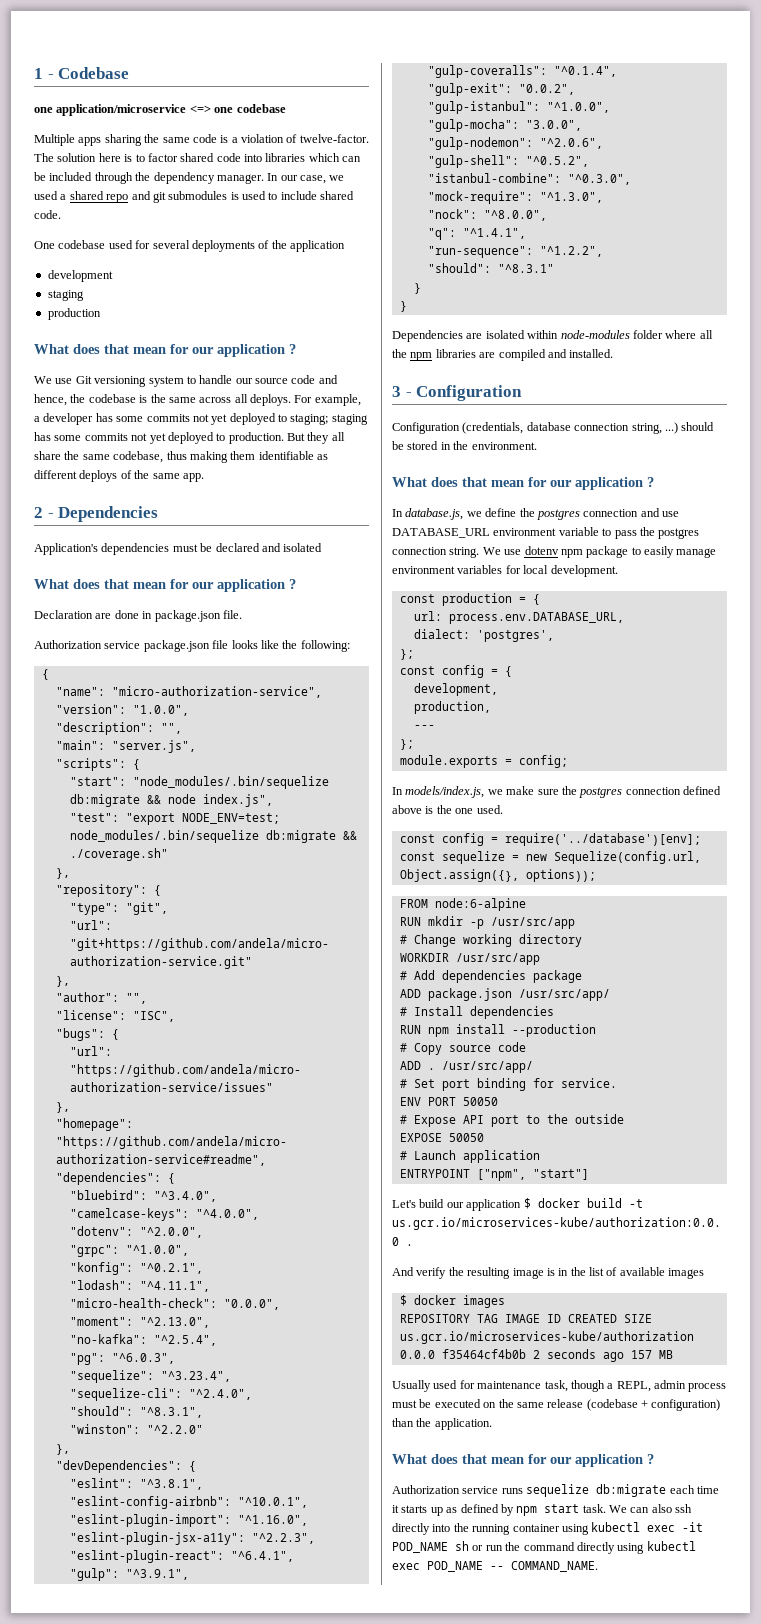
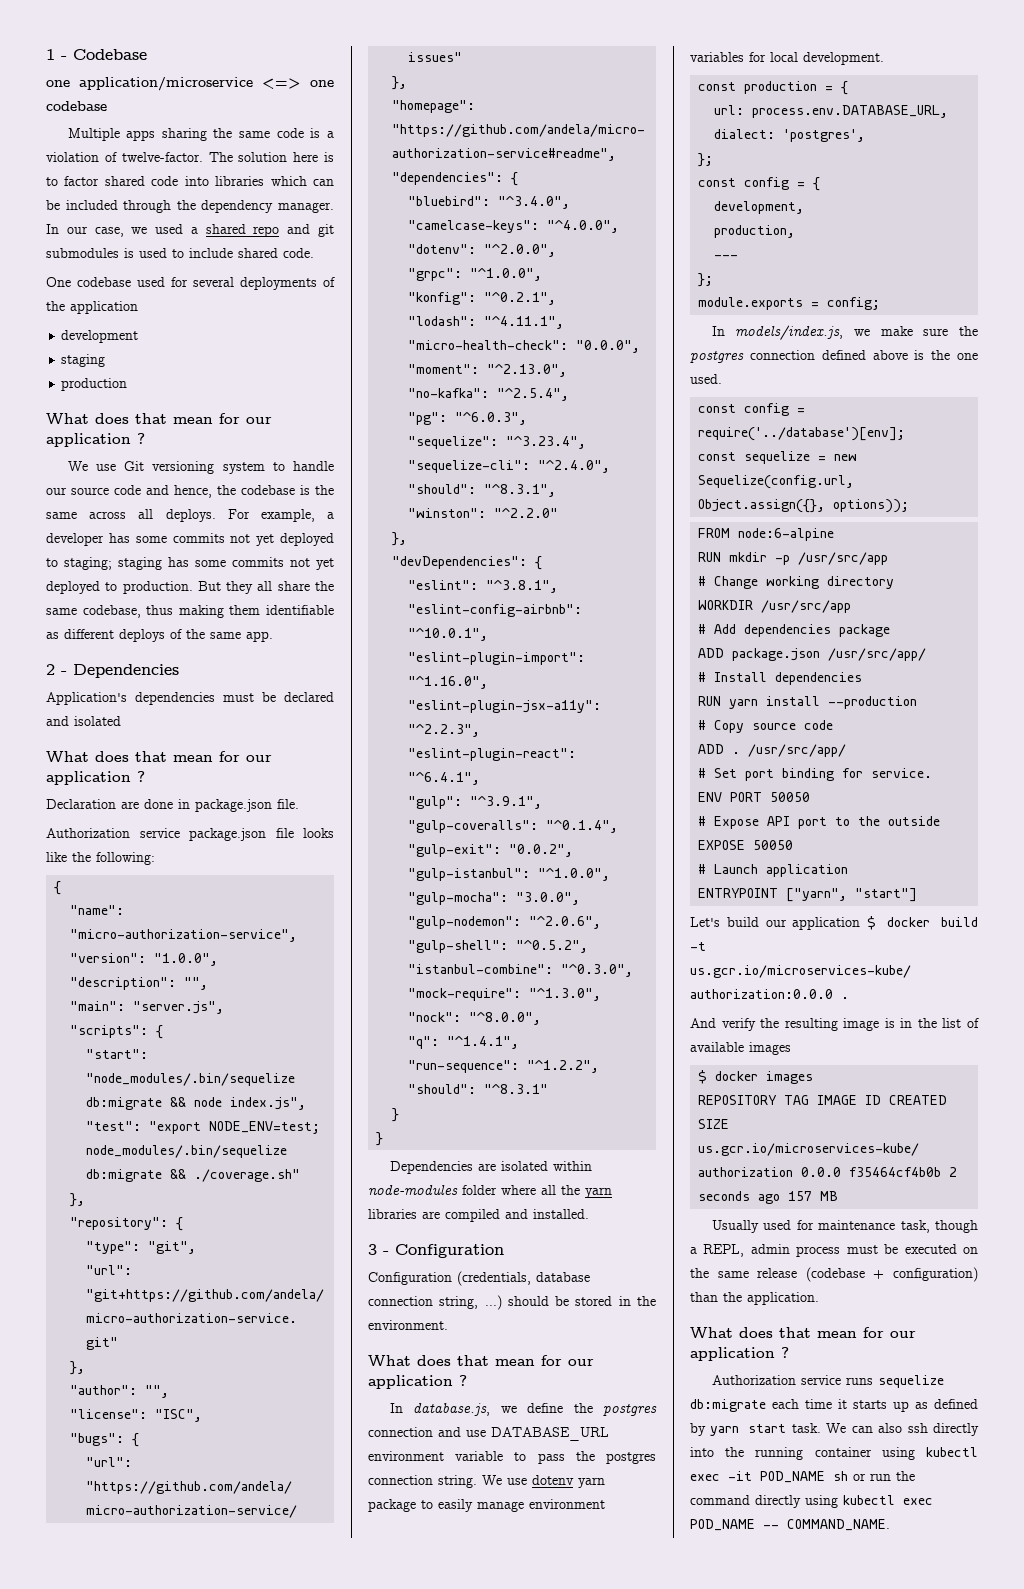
- Dependencies are isolated within node-modules folder where all the npm libraries are compiled and installed.
+ Dependencies are isolated within node-modules folder where all the yarn libraries are compiled and installed.
- We use dotenv npm package to easily manage environment variables for local development.
+ We use dotenv yarn package to easily manage environment variables for local development.
- RUN npm install --production
+ RUN yarn install --production
- ENTRYPOINT ["npm", "start"]
+ ENTRYPOINT ["yarn", "start"]
- Authorization service runs sequelize db:migrate each time it starts up as defined by npm start task.
+ Authorization service runs sequelize db:migrate each time it starts up as defined by yarn start task.

